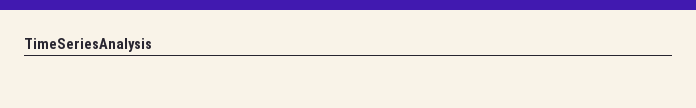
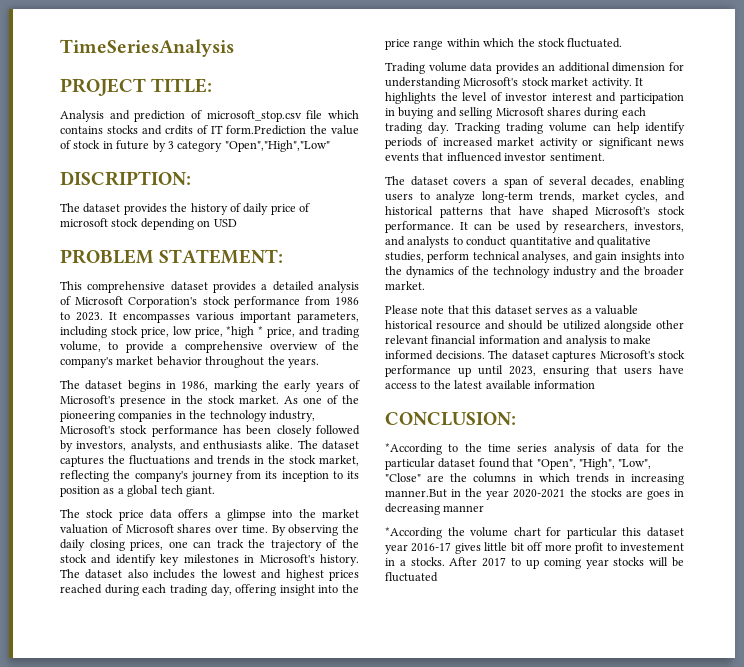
+ PROJECT TITLE:
+ Analysis and prediction of microsoft_stop.csv file which contains stocks and crdits of IT form.Prediction the value of stock in future by 3 category "Open","High","Low"
+ DISCRIPTION:
+ The dataset provides the history of daily price of microsoft stock depending on USD
+ PROBLEM STATEMENT:
+ This comprehensive dataset provides a detailed analysis of Microsoft Corporation's stock performance from 1986 to 2023. It encompasses various important parameters, including stock price, low price, *high * price, and trading volume, to provide a comprehensive overview of the company's market behavior throughout the years.
+ The dataset begins in 1986, marking the early years of Microsoft's presence in the stock market. As one of the pioneering companies in the technology industry, Microsoft's stock performance has been closely followed by investors, analysts, and enthusiasts alike. The dataset captures the fluctuations and trends in the stock market, reflecting the company's journey from its inception to its position as a global tech giant.
+ The stock price data offers a glimpse into the market valuation of Microsoft shares over time. By observing the daily closing prices, one can track the trajectory of the stock and identify key milestones in Microsoft's history. The dataset also includes the lowest and highest prices reached during each trading day, offering insight into the price range within which the stock fluctuated.
+ Trading volume data provides an additional dimension for understanding Microsoft's stock market activity. It highlights the level of investor interest and participation in buying and selling Microsoft shares during each trading day. Tracking trading volume can help identify periods of increased market activity or significant news events that influenced investor sentiment.
+ The dataset covers a span of several decades, enabling users to analyze long-term trends, market cycles, and historical patterns that have shaped Microsoft's stock performance. It can be used by researchers, investors, and analysts to conduct quantitative and qualitative studies, perform technical analyses, and gain insights into the dynamics of the technology industry and the broader market.
+ Please note that this dataset serves as a valuable historical resource and should be utilized alongside other relevant financial information and analysis to make informed decisions. The dataset captures Microsoft's stock performance up until 2023, ensuring that users have access to the latest available information
+ CONCLUSION:
+ *According to the time series analysis of data for the particular dataset found that "Open", "High", "Low", "Close" are the columns in which trends in increasing manner.But in the year 2020-2021 the stocks are goes in decreasing manner
+ *According the volume chart for particular this dataset year 2016-17 gives little bit off more profit to investement in a stocks. After 2017 to up coming year stocks will be fluctuated

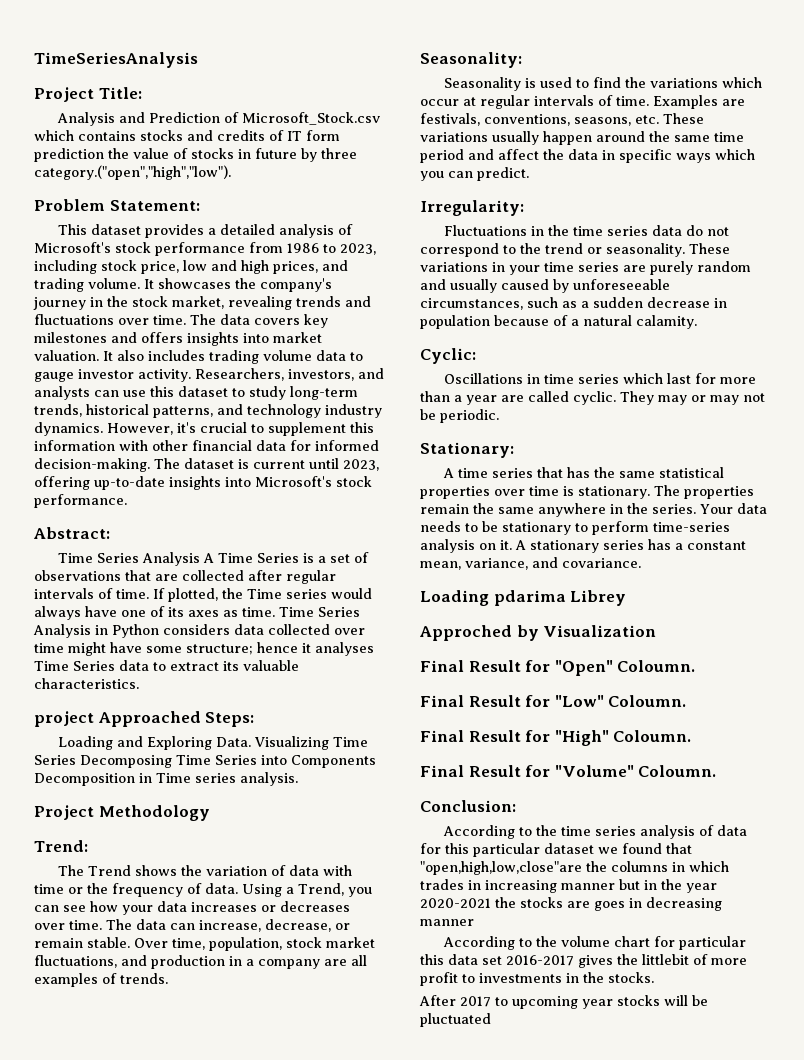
- PROJECT TITLE:
+ Project Title:
- Analysis and prediction of microsoft_stop.csv file which contains stocks and crdits of IT form.Prediction the value of stock in future by 3 category "Open","High","Low"
- DISCRIPTION:
- The dataset provides the history of daily price of microsoft stock depending on USD
- PROBLEM STATEMENT:
+ Analysis and Prediction of Microsoft_Stock.csv which contains stocks and credits of IT form prediction the value of stocks in future by three category.("open","high","low").
+ Problem Statement:
- This comprehensive dataset provides a detailed analysis of Microsoft Corporation's stock performance from 1986 to 2023. It encompasses various important parameters, including stock price, low price, *high * price, and trading volume, to provide a comprehensive overview of the company's market behavior throughout the years.
- The dataset begins in 1986, marking the early years of Microsoft's presence in the stock market. As one of the pioneering companies in the technology industry, Microsoft's stock performance has been closely followed by investors, analysts, and enthusiasts alike. The dataset captures the fluctuations and trends in the stock market, reflecting the company's journey from its inception to its position as a global tech giant.
- The stock price data offers a glimpse into the market valuation of Microsoft shares over time. By observing the daily closing prices, one can track the trajectory of the stock and identify key milestones in Microsoft's history. The dataset also includes the lowest and highest prices reached during each trading day, offering insight into the price range within which the stock fluctuated.
- Trading volume data provides an additional dimension for understanding Microsoft's stock market activity. It highlights the level of investor interest and participation in buying and selling Microsoft shares during each trading day. Tracking trading volume can help identify periods of increased market activity or significant news events that influenced investor sentiment.
- The dataset covers a span of several decades, enabling users to analyze long-term trends, market cycles, and historical patterns that have shaped Microsoft's stock performance. It can be used by researchers, investors, and analysts to conduct quantitative and qualitative studies, perform technical analyses, and gain insights into the dynamics of the technology industry and the broader market.
- Please note that this dataset serves as a valuable historical resource and should be utilized alongside other relevant financial information and analysis to make informed decisions. The dataset captures Microsoft's stock performance up until 2023, ensuring that users have access to the latest available information
- CONCLUSION:
- *According to the time series analysis of data for the particular dataset found that "Open", "High", "Low", "Close" are the columns in which trends in increasing manner.But in the year 2020-2021 the stocks are goes in decreasing manner
+ This dataset provides a detailed analysis of Microsoft's stock performance from 1986 to 2023, including stock price, low and high prices, and trading volume. It showcases the company's journey in the stock market, revealing trends and fluctuations over time. The data covers key milestones and offers insights into market valuation. It also includes trading volume data to gauge investor activity. Researchers, investors, and analysts can use this dataset to study long-term trends, historical patterns, and technology industry dynamics. However, it's crucial to supplement this information with other financial data for informed decision-making. The dataset is current until 2023, offering up-to-date insights into Microsoft's stock performance.
+ Abstract:
+ Time Series Analysis A Time Series is a set of observations that are collected after regular intervals of time. If plotted, the Time series would always have one of its axes as time. Time Series Analysis in Python considers data collected over time might have some structure; hence it analyses Time Series data to extract its valuable characteristics.
+ project Approached Steps:
+ Loading and Exploring Data. Visualizing Time Series Decomposing Time Series into Components Decomposition in Time series analysis.
+ Project Methodology
+ Trend:
+ The Trend shows the variation of data with time or the frequency of data. Using a Trend, you can see how your data increases or decreases over time. The data can increase, decrease, or remain stable. Over time, population, stock market fluctuations, and production in a company are all examples of trends.
+ Seasonality:
+ Seasonality is used to find the variations which occur at regular intervals of time. Examples are festivals, conventions, seasons, etc. These variations usually happen around the same time period and affect the data in specific ways which you can predict.
+ Irregularity:
+ Fluctuations in the time series data do not correspond to the trend or seasonality. These variations in your time series are purely random and usually caused by unforeseeable circumstances, such as a sudden decrease in population because of a natural calamity.
+ Cyclic:
+ Oscillations in time series which last for more than a year are called cyclic. They may or may not be periodic.
+ Stationary:
+ A time series that has the same statistical properties over time is stationary. The properties remain the same anywhere in the series. Your data needs to be stationary to perform time-series analysis on it. A stationary series has a constant mean, variance, and covariance.
+ Loading pdarima Librey
+ Approched by Visualization
+ Final Result for "Open" Coloumn.
+ Final Result for "Low" Coloumn.
+ Final Result for "High" Coloumn.
+ Final Result for "Volume" Coloumn.
+ Conclusion:
+ According to the time series analysis of data for this particular dataset we found that "open,high,low,close"are the columns in which trades in increasing manner but in the year 2020-2021 the stocks are goes in decreasing manner
- *According the volume chart for particular this dataset year 2016-17 gives little bit off more profit to investement in a stocks. After 2017 to up coming year stocks will be fluctuated
+ According to the volume chart for particular this data set 2016-2017 gives the littlebit of more profit to investments in the stocks.
+ After 2017 to upcoming year stocks will be pluctuated

